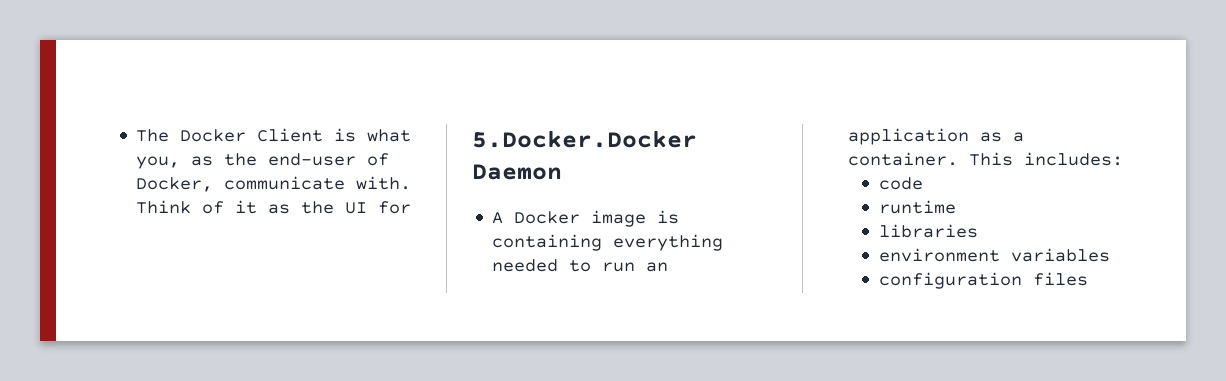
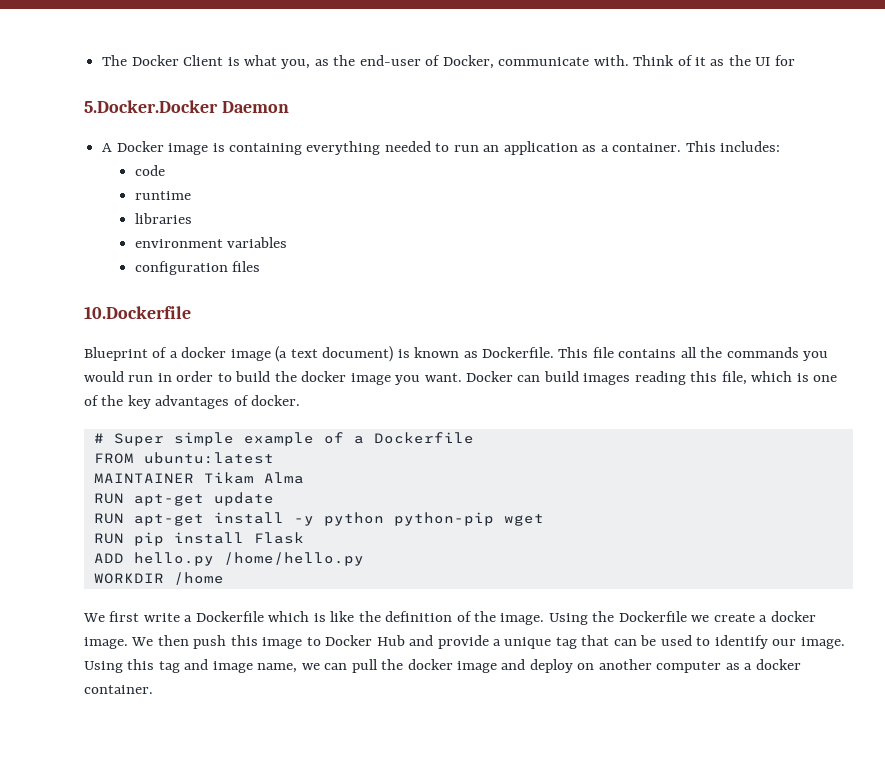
+ 10.Dockerfile
+ Blueprint of a docker image (a text document) is known as Dockerfile. This file contains all the commands you would run in order to build the docker image you want. Docker can build images reading this file, which is one of the key advantages of docker.
+ # Super simple example of a Dockerfile
+ FROM ubuntu:latest
+ MAINTAINER Tikam Alma
+ RUN apt-get update
+ RUN apt-get install -y python python-pip wget
+ RUN pip install Flask
+ ADD hello.py /home/hello.py
+ WORKDIR /home
+ We first write a Dockerfile which is like the definition of the image. Using the Dockerfile we create a docker image. We then push this image to Docker Hub and provide a unique tag that can be used to identify our image. Using this tag and image name, we can pull the docker image and deploy on another computer as a docker container.

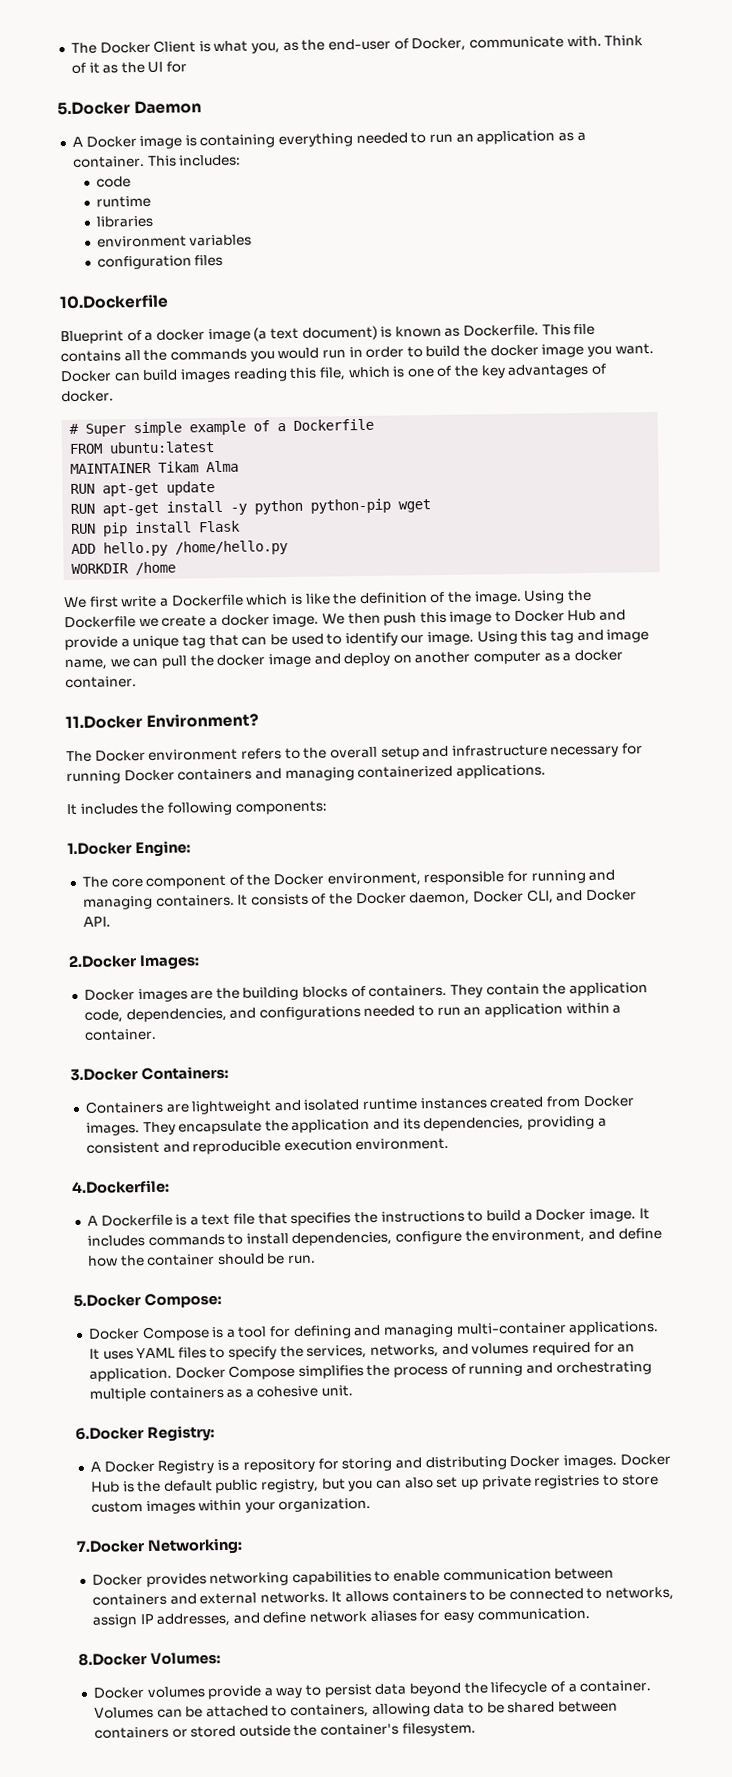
- 5.Docker.Docker Daemon
+ 5.Docker Daemon
+ 11.Docker Environment?
+ The Docker environment refers to the overall setup and infrastructure necessary for running Docker containers and managing containerized applications.
+ It includes the following components:
+ 1.Docker Engine:
+ The core component of the Docker environment, responsible for running and managing containers. It consists of the Docker daemon, Docker CLI, and Docker API.
+ 2.Docker Images:
+ Docker images are the building blocks of containers. They contain the application code, dependencies, and configurations needed to run an application within a container.
+ 3.Docker Containers:
+ Containers are lightweight and isolated runtime instances created from Docker images. They encapsulate the application and its dependencies, providing a consistent and reproducible execution environment.
+ 4.Dockerfile:
+ A Dockerfile is a text file that specifies the instructions to build a Docker image. It includes commands to install dependencies, configure the environment, and define how the container should be run.
+ 5.Docker Compose:
+ Docker Compose is a tool for defining and managing multi-container applications. It uses YAML files to specify the services, networks, and volumes required for an application. Docker Compose simplifies the process of running and orchestrating multiple containers as a cohesive unit.
+ 6.Docker Registry:
+ A Docker Registry is a repository for storing and distributing Docker images. Docker Hub is the default public registry, but you can also set up private registries to store custom images within your organization.
+ 7.Docker Networking:
+ Docker provides networking capabilities to enable communication between containers and external networks. It allows containers to be connected to networks, assign IP addresses, and define network aliases for easy communication.
+ 8.Docker Volumes:
+ Docker volumes provide a way to persist data beyond the lifecycle of a container. Volumes can be attached to containers, allowing data to be shared between containers or stored outside the container's filesystem.

